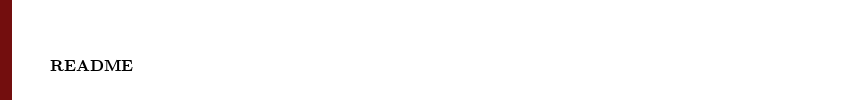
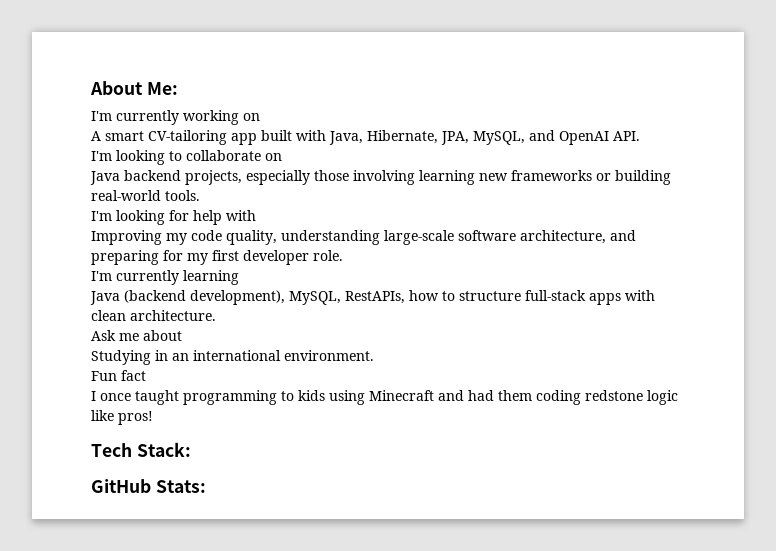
- README
+ About Me:
+ I'm currently working on
+ A smart CV-tailoring app built with Java, Hibernate, JPA, MySQL, and OpenAI API.
+ I'm looking to collaborate on
+ Java backend projects, especially those involving learning new frameworks or building real-world tools.
+ I'm looking for help with
+ Improving my code quality, understanding large-scale software architecture, and preparing for my first developer role.
+ I'm currently learning
+ Java (backend development), MySQL, RestAPIs, how to structure full-stack apps with clean architecture.
+ Ask me about
+ Studying in an international environment.
+ Fun fact
+ I once taught programming to kids using Minecraft and had them coding redstone logic like pros!
+ Tech Stack:
+ GitHub Stats:

